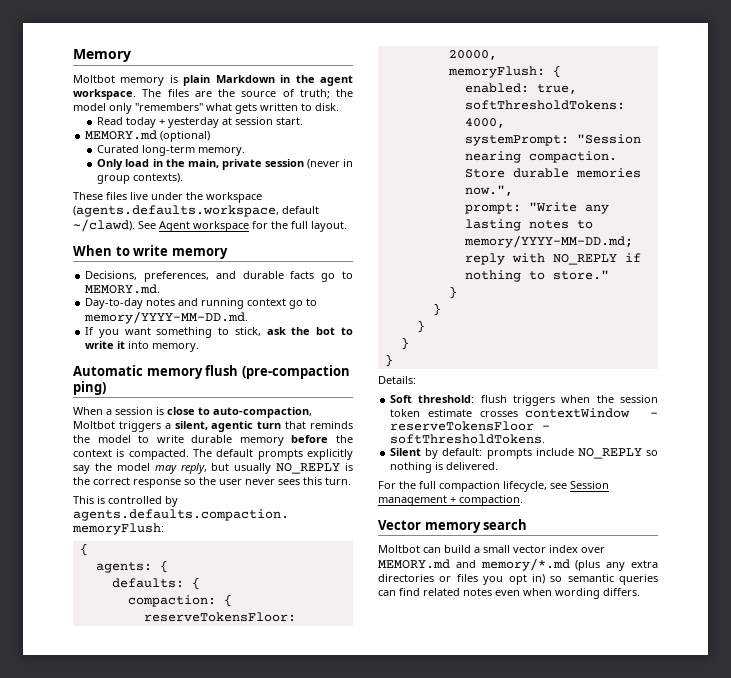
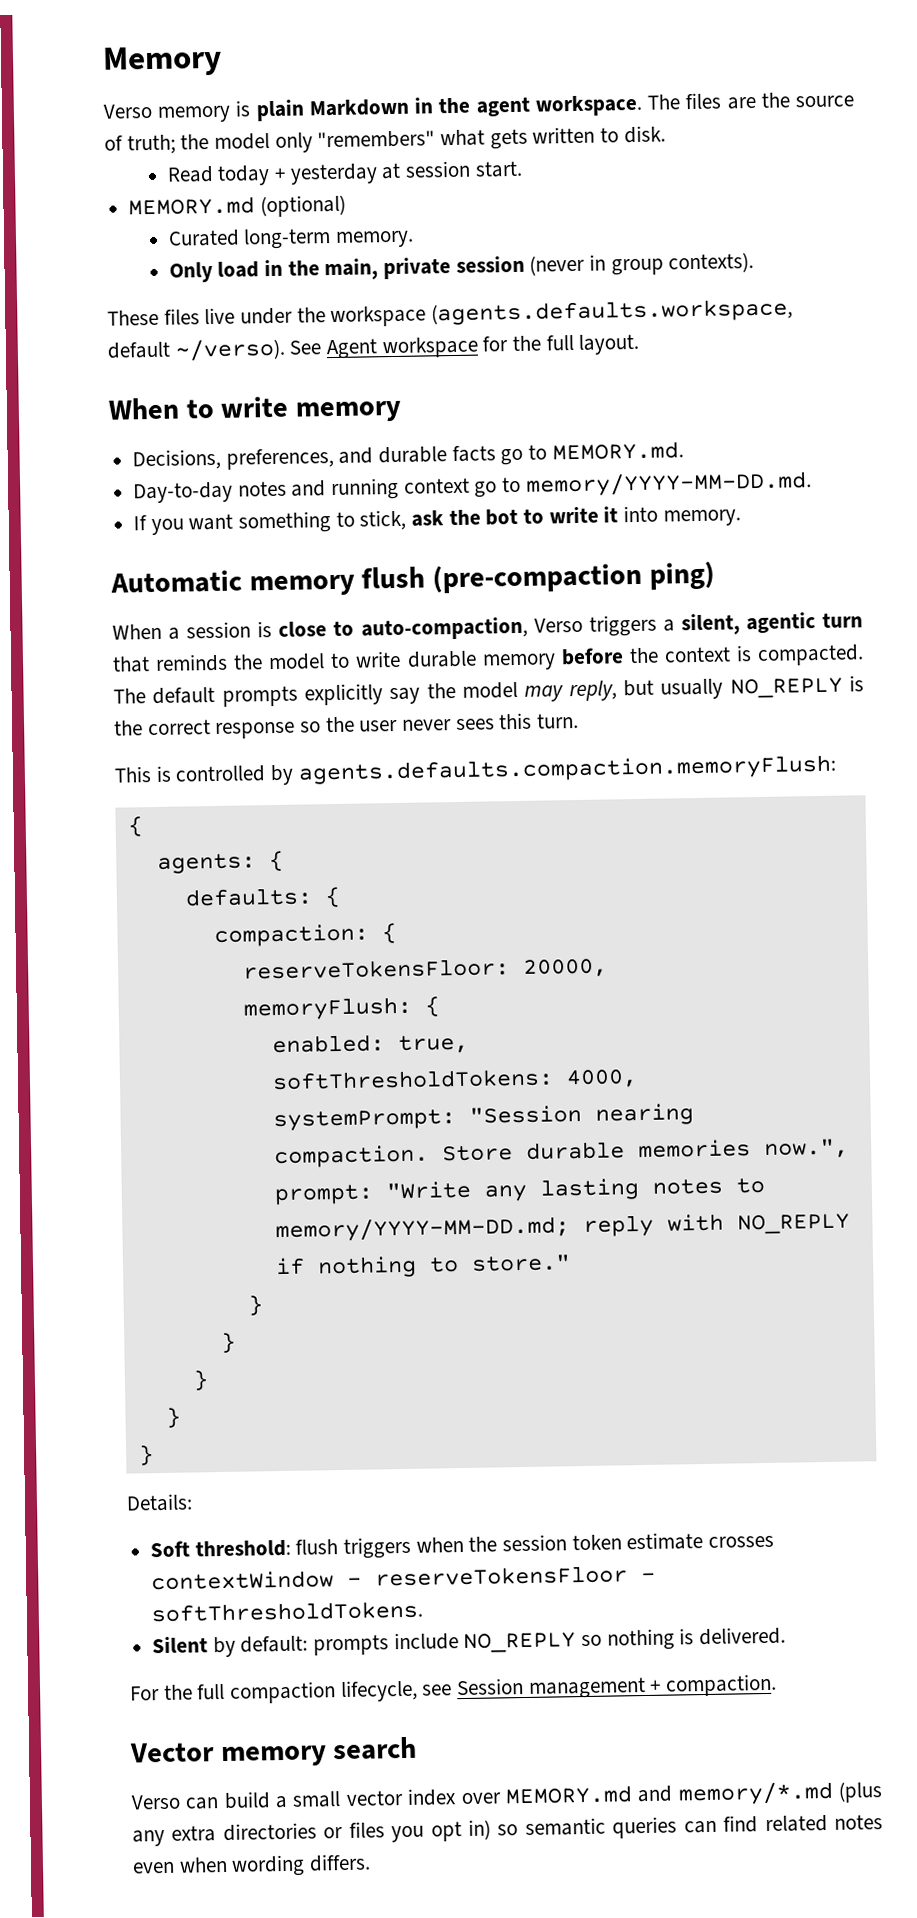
- Moltbot memory is plain Markdown in the agent workspace.
+ Verso memory is plain Markdown in the agent workspace.
- These files live under the workspace (agents.defaults.workspace, default ~/clawd).
+ These files live under the workspace (agents.defaults.workspace, default ~/verso).
- When a session is close to auto-compaction, Moltbot triggers a silent, agentic turn that reminds the model to write durable memory before the context is compacted.
+ When a session is close to auto-compaction, Verso triggers a silent, agentic turn that reminds the model to write durable memory before the context is compacted.
- Moltbot can build a small vector index over MEMORY.md and memory/*.md (plus any extra directories or files you opt in) so semantic queries can find related notes even when wording differs.
+ Verso can build a small vector index over MEMORY.md and memory/*.md (plus any extra directories or files you opt in) so semantic queries can find related notes even when wording differs.

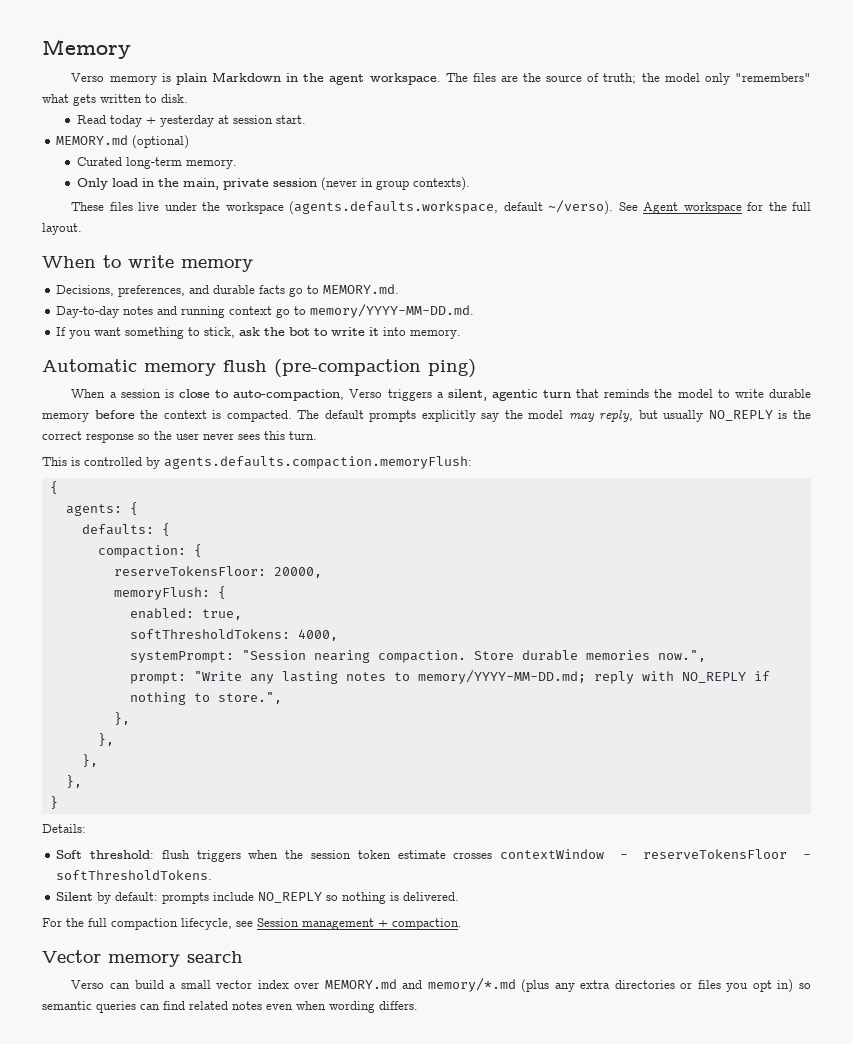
- prompt: "Write any lasting notes to memory/YYYY-MM-DD.md; reply with NO_REPLY if nothing to store."
- }
- }
- }
- }
+ prompt: "Write any lasting notes to memory/YYYY-MM-DD.md; reply with NO_REPLY if nothing to store.",
+ },
+ },
+ },
+ },

